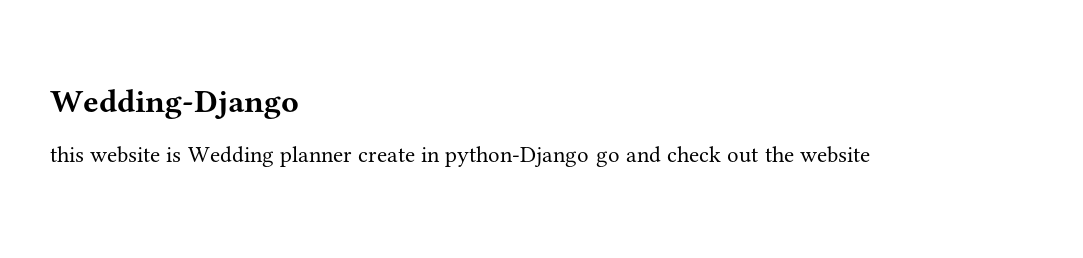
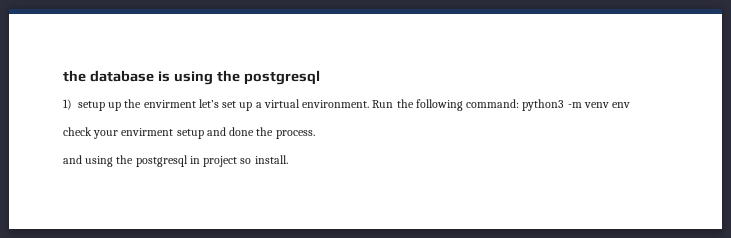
- Wedding-Django
- this website is Wedding planner create in python-Django go and check out the website
+ the database is using the postgresql
+ 1) setup up the envirment let’s set up a virtual environment. Run the following command: python3 -m venv env
+ check your envirment setup and done the process.
+ and using the postgresql in project so install.

